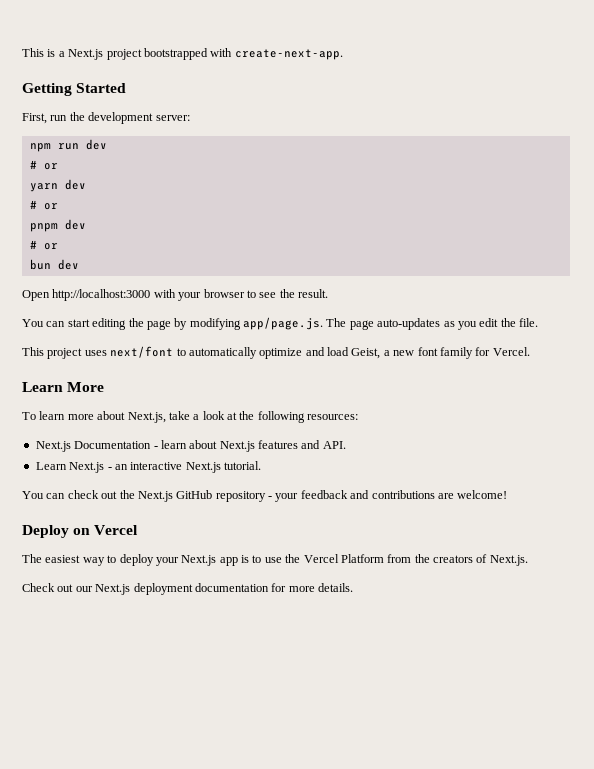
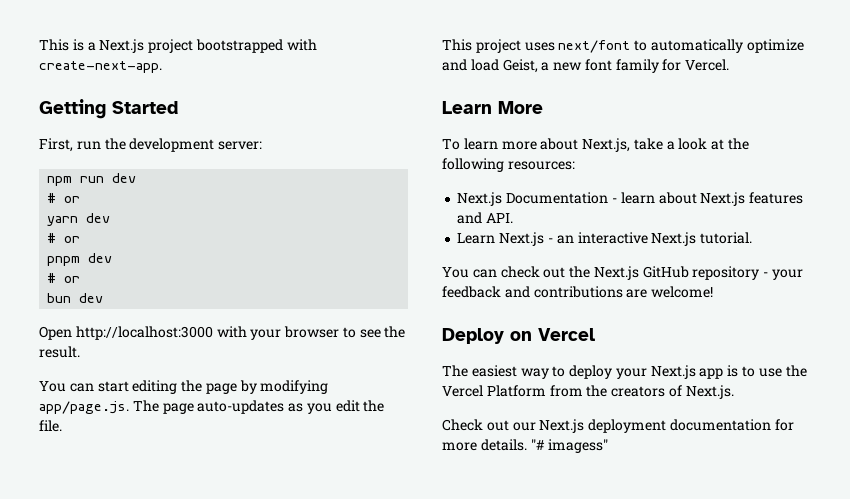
+ "# imagess"

